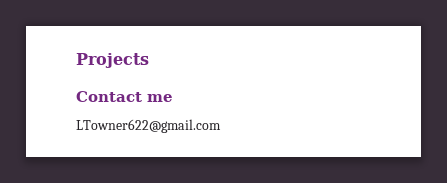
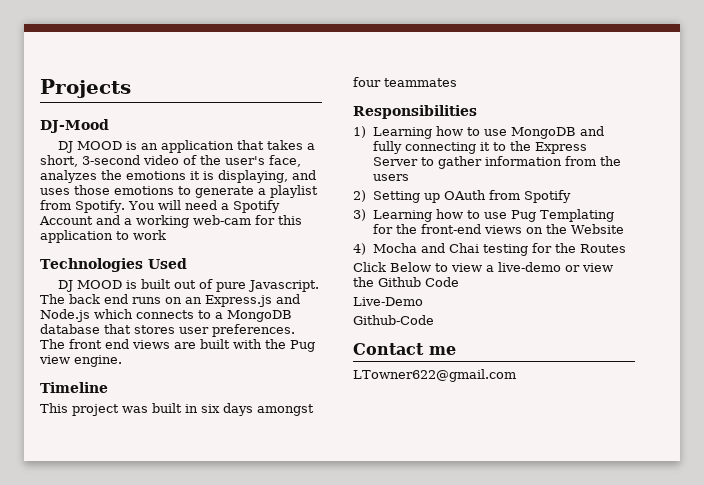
+ DJ-Mood
+ DJ MOOD is an application that takes a short, 3-second video of the user's face, analyzes the emotions it is displaying, and uses those emotions to generate a playlist from Spotify. You will need a Spotify Account and a working web-cam for this application to work
+ Technologies Used
+ DJ MOOD is built out of pure Javascript. The back end runs on an Express.js and Node.js which connects to a MongoDB database that stores user preferences. The front end views are built with the Pug view engine.
+ Timeline
+ This project was built in six days amongst four teammates
+ Responsibilities
+ 1) Learning how to use MongoDB and fully connecting it to the Express Server to gather information from the users
+ 2) Setting up OAuth from Spotify
+ 3) Learning how to use Pug Templating for the front-end views on the Website
+ 4) Mocha and Chai testing for the Routes
+ Click Below to view a live-demo or view the Github Code
+ Live-Demo
+ Github-Code

